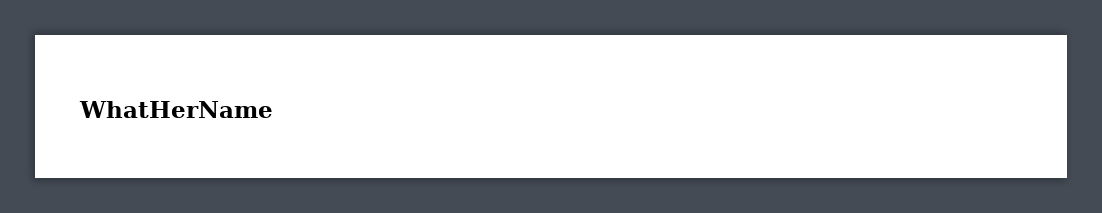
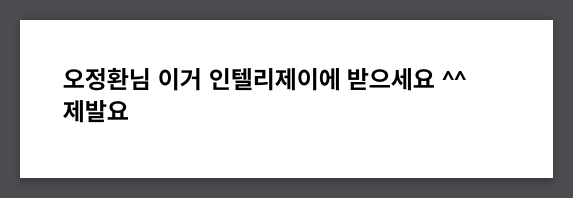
- WhatHerName
+ 오정환님 이거 인텔리제이에 받으세요 ^^ 제발요

